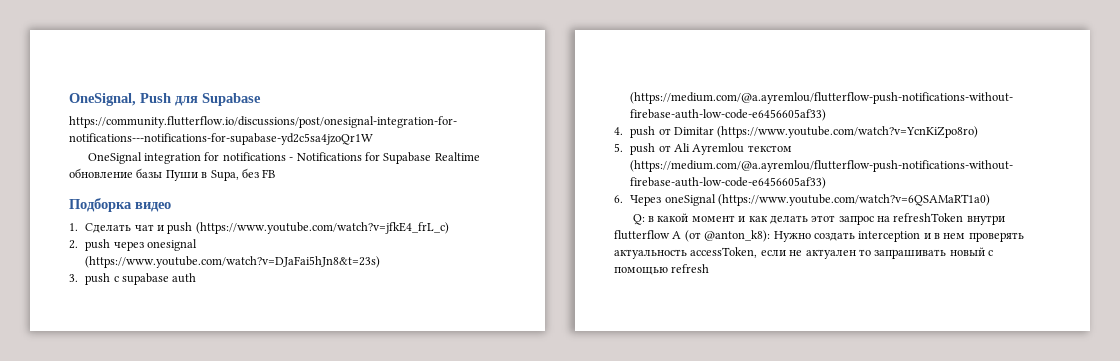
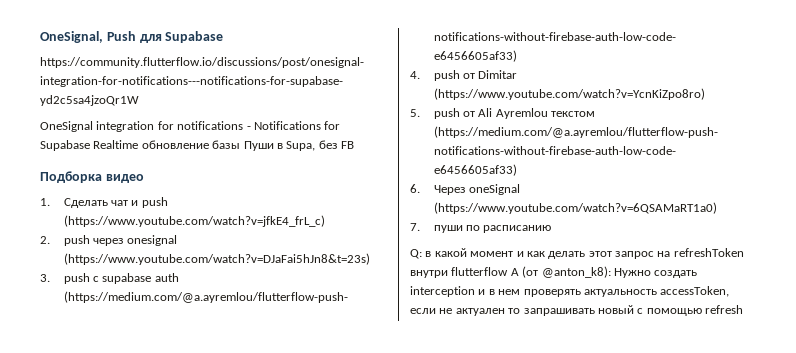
+ 7. пуши по расписанию

